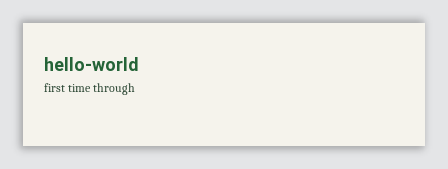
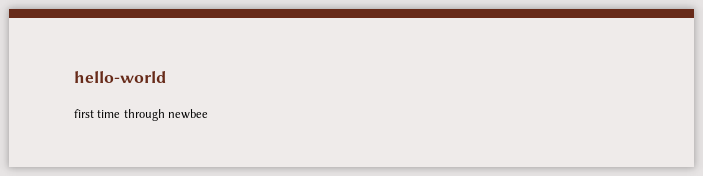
- first time through
+ first time through newbee

